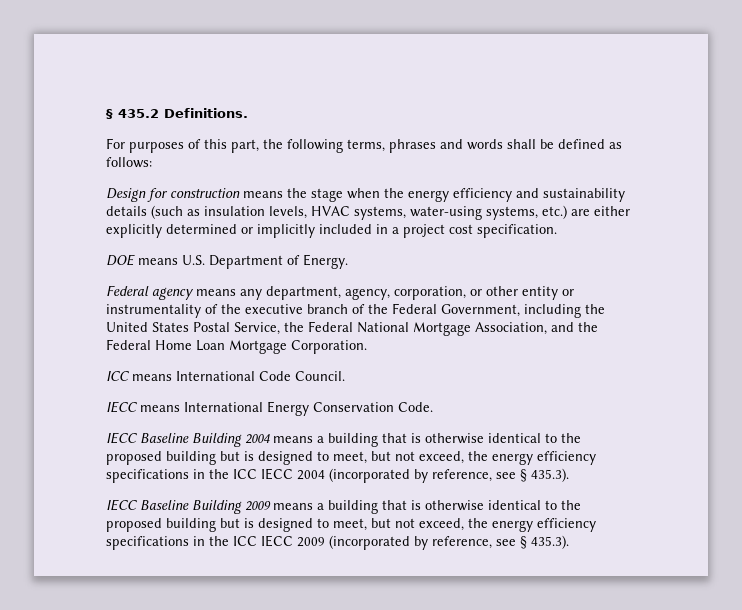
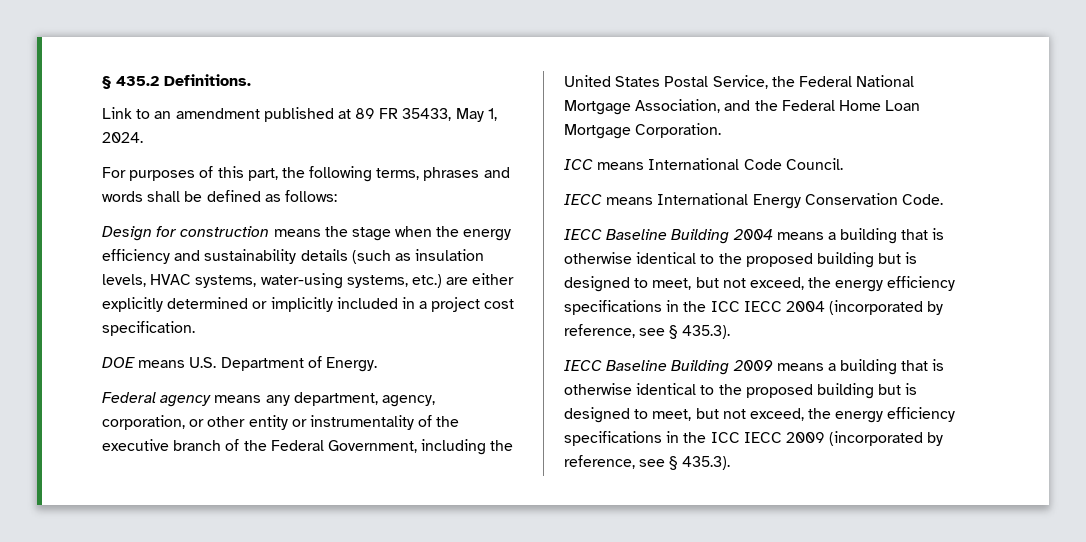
+ Link to an amendment published at 89 FR 35433, May 1, 2024.

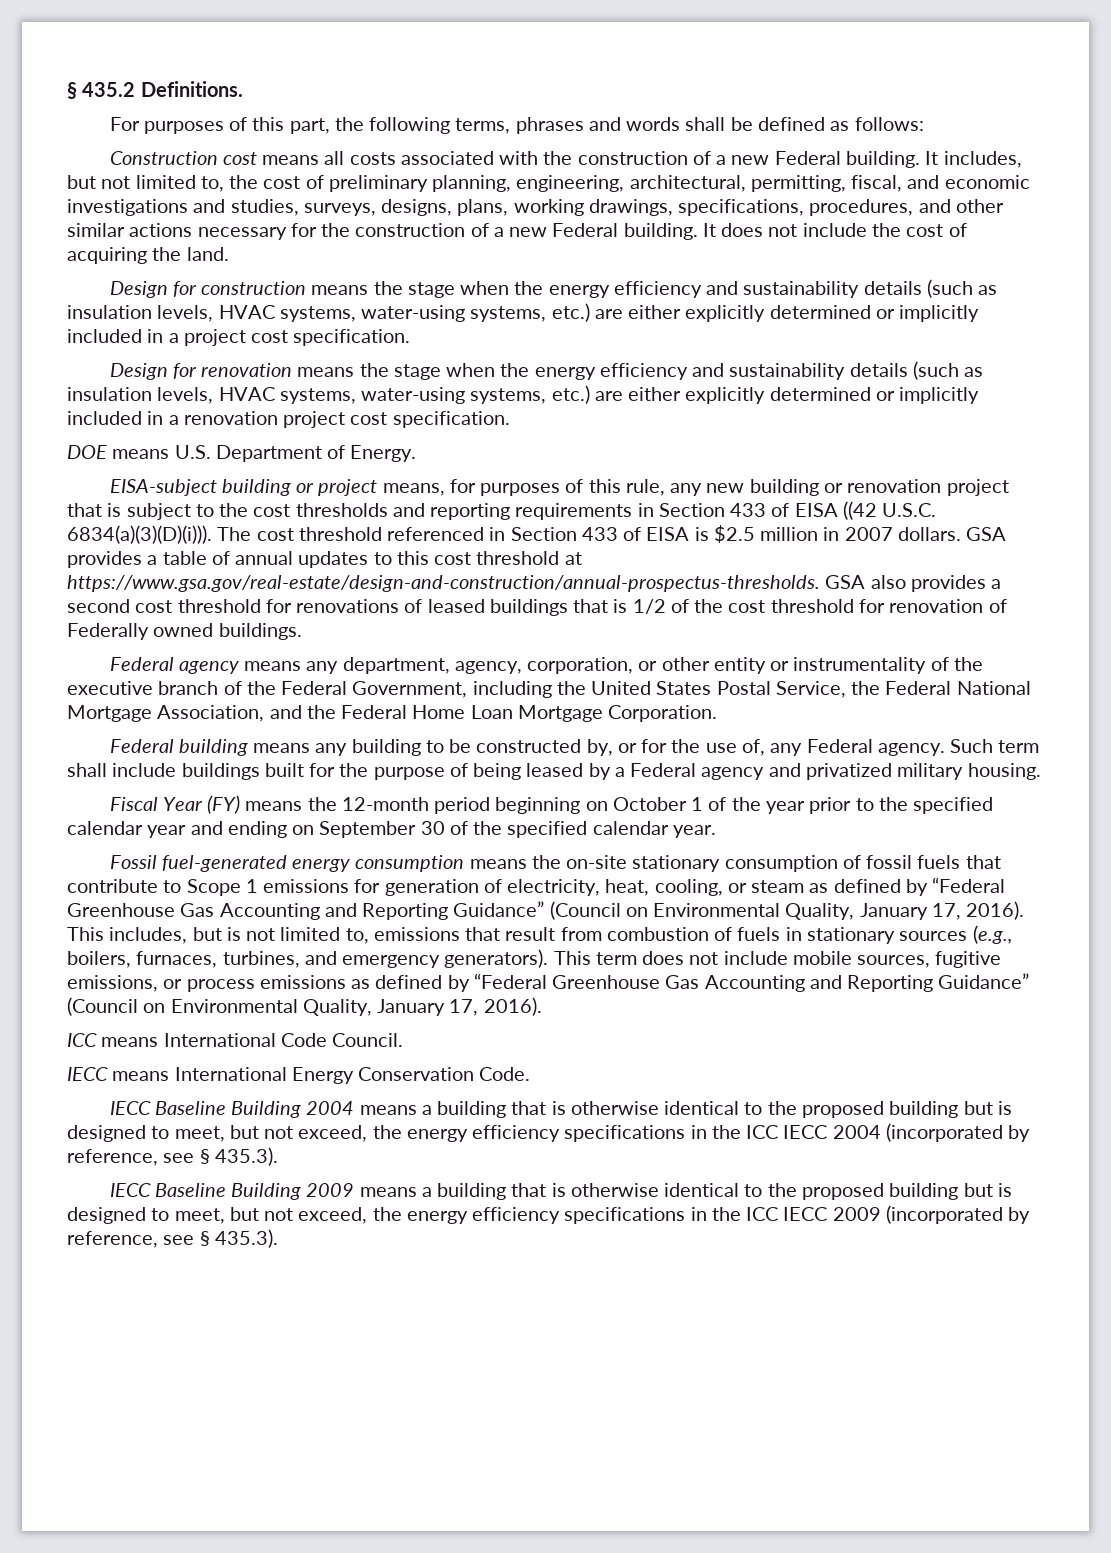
- Link to an amendment published at 89 FR 35433, May 1, 2024.
+ Construction cost means all costs associated with the construction of a new Federal building. It includes, but not limited to, the cost of preliminary planning, engineering, architectural, permitting, fiscal, and economic investigations and studies, surveys, designs, plans, working drawings, specifications, procedures, and other similar actions necessary for the construction of a new Federal building. It does not include the cost of acquiring the land.
+ Design for renovation means the stage when the energy efficiency and sustainability details (such as insulation levels, HVAC systems, water-using systems, etc.) are either explicitly determined or implicitly included in a renovation project cost specification.
+ EISA-subject building or project means, for purposes of this rule, any new building or renovation project that is subject to the cost thresholds and reporting requirements in Section 433 of EISA ((42 U.S.C. 6834(a)(3)(D)(i))). The cost threshold referenced in Section 433 of EISA is $2.5 million in 2007 dollars. GSA provides a table of annual updates to this cost threshold at https://www.gsa.gov/real-estate/design-and-construction/annual-prospectus-thresholds. GSA also provides a second cost threshold for renovations of leased buildings that is 1/2 of the cost threshold for renovation of Federally owned buildings.
+ Federal building means any building to be constructed by, or for the use of, any Federal agency. Such term shall include buildings built for the purpose of being leased by a Federal agency and privatized military housing.
+ Fiscal Year (FY) means the 12-month period beginning on October 1 of the year prior to the specified calendar year and ending on September 30 of the specified calendar year.
+ Fossil fuel-generated energy consumption means the on-site stationary consumption of fossil fuels that contribute to Scope 1 emissions for generation of electricity, heat, cooling, or steam as defined by “Federal Greenhouse Gas Accounting and Reporting Guidance” (Council on Environmental Quality, January 17, 2016). This includes, but is not limited to, emissions that result from combustion of fuels in stationary sources (e.g., boilers, furnaces, turbines, and emergency generators). This term does not include mobile sources, fugitive emissions, or process emissions as defined by “Federal Greenhouse Gas Accounting and Reporting Guidance” (Council on Environmental Quality, January 17, 2016).

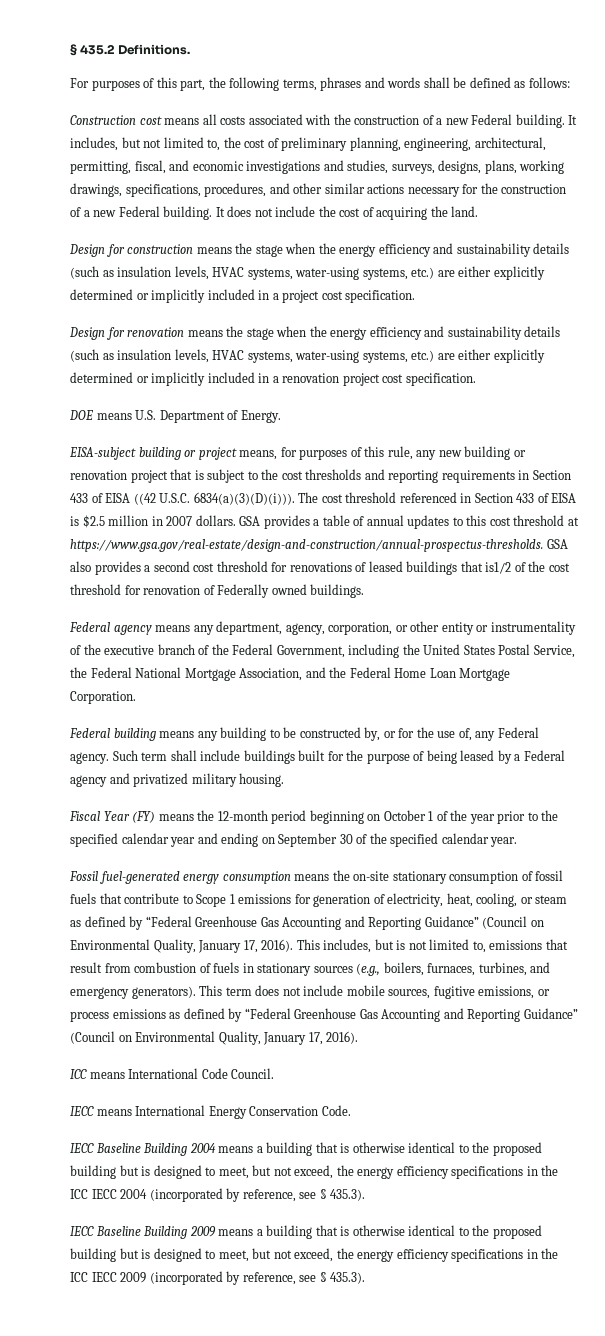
- GSA provides a table of annual updates to this cost threshold at https://www.gsa.gov/real-estate/design-and-construction/annual-prospectus-thresholds. GSA also provides a second cost threshold for renovations of leased buildings that is 1/2 of the cost threshold for renovation of Federally owned buildings.
+ GSA provides a table of annual updates to this cost threshold at https://www.gsa.gov/real-estate/design-and-construction/annual-prospectus-thresholds. GSA also provides a second cost threshold for renovations of leased buildings that is1/2 of the cost threshold for renovation of Federally owned buildings.

